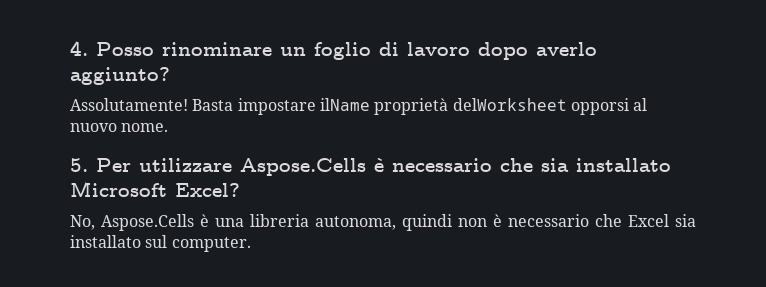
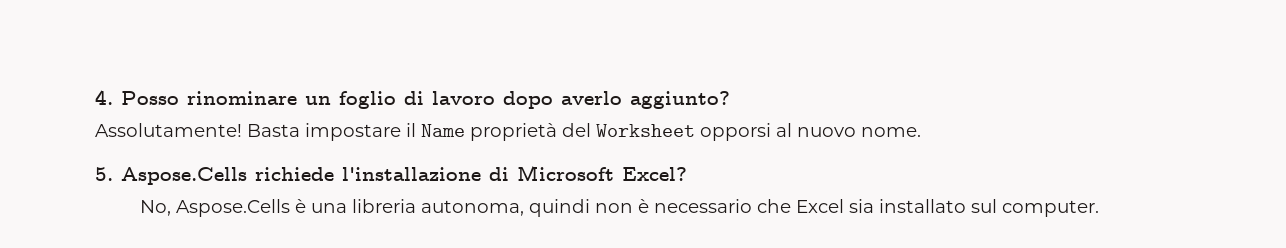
- Basta impostare ilName proprietà delWorksheet opporsi al nuovo nome.
+ Basta impostare il Name proprietà del Worksheet opporsi al nuovo nome.
- 5. Per utilizzare Aspose.Cells è necessario che sia installato Microsoft Excel?
+ 5. Aspose.Cells richiede l'installazione di Microsoft Excel?

